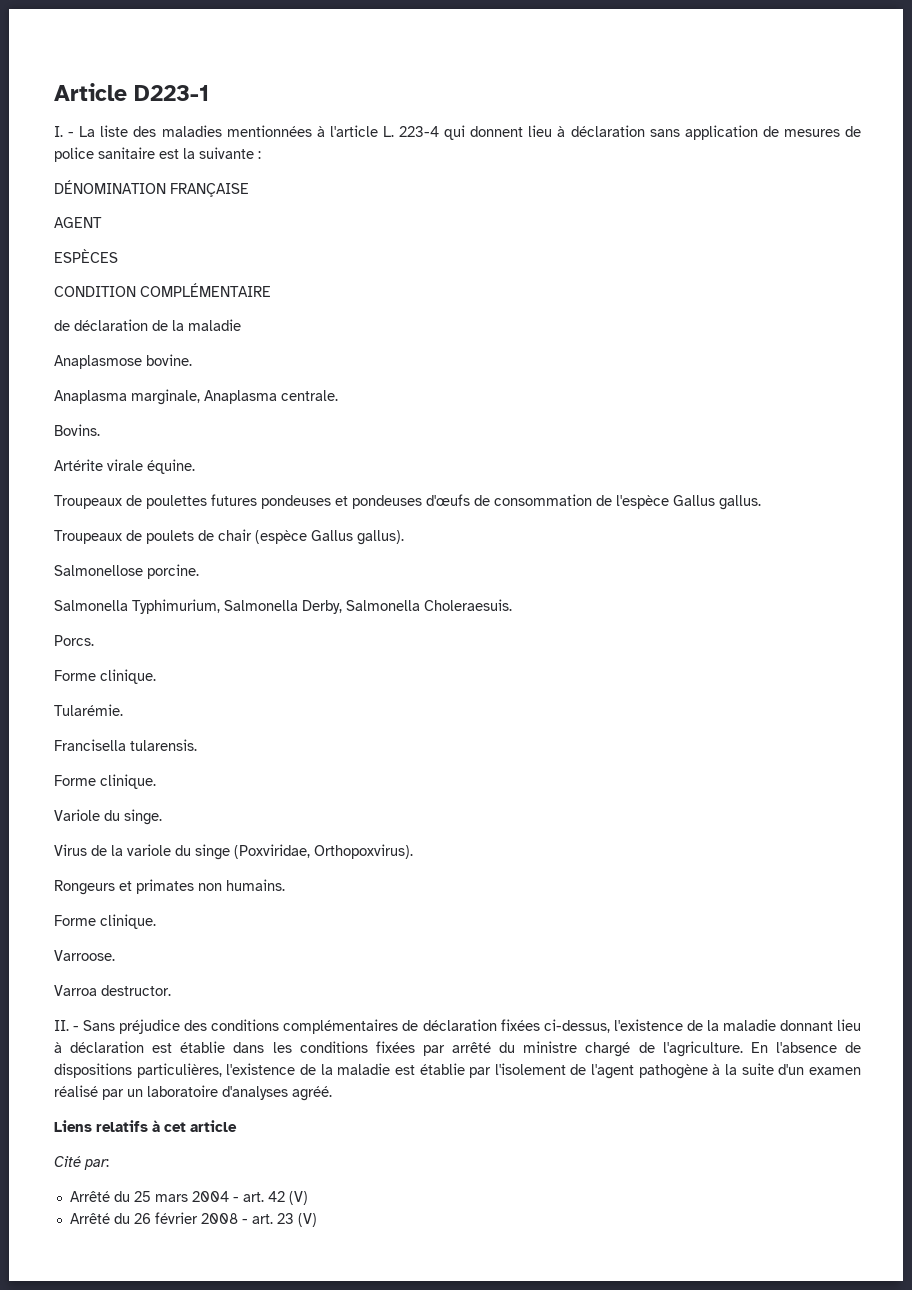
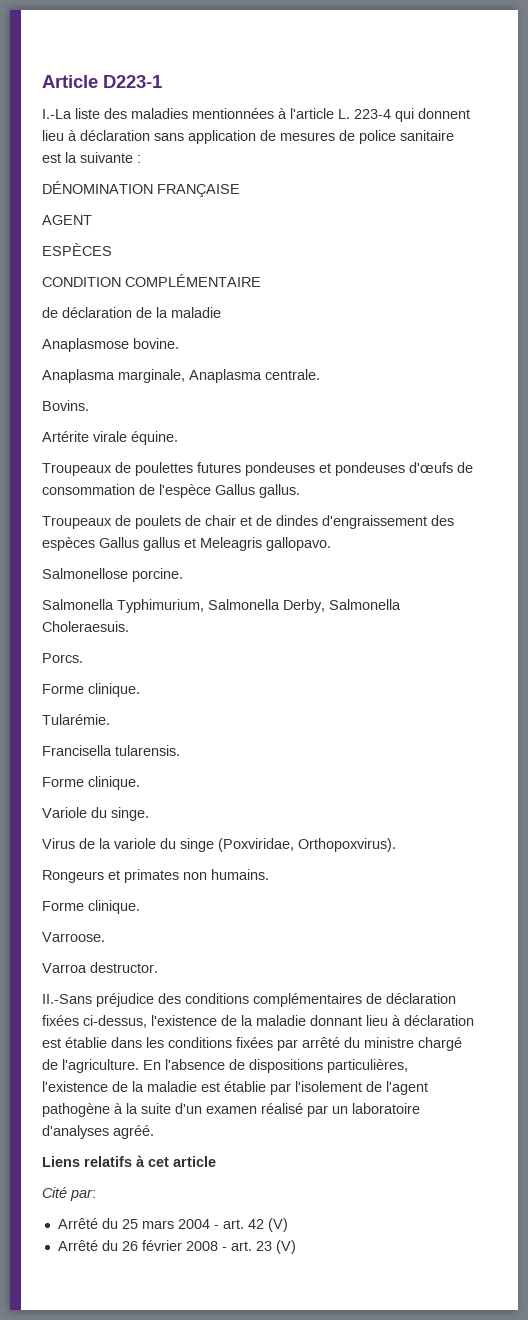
- I. - La liste des maladies mentionnées à l'article L. 223-4 qui donnent lieu à déclaration sans application de mesures de police sanitaire est la suivante :
+ I.-La liste des maladies mentionnées à l'article L. 223-4 qui donnent lieu à déclaration sans application de mesures de police sanitaire est la suivante :
- Troupeaux de poulets de chair (espèce Gallus gallus).
+ Troupeaux de poulets de chair et de dindes d'engraissement des espèces Gallus gallus et Meleagris gallopavo.
- II. - Sans préjudice des conditions complémentaires de déclaration fixées ci-dessus, l'existence de la maladie donnant lieu à déclaration est établie dans les conditions fixées par arrêté du ministre chargé de l'agriculture.
+ II.-Sans préjudice des conditions complémentaires de déclaration fixées ci-dessus, l'existence de la maladie donnant lieu à déclaration est établie dans les conditions fixées par arrêté du ministre chargé de l'agriculture.

